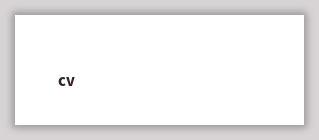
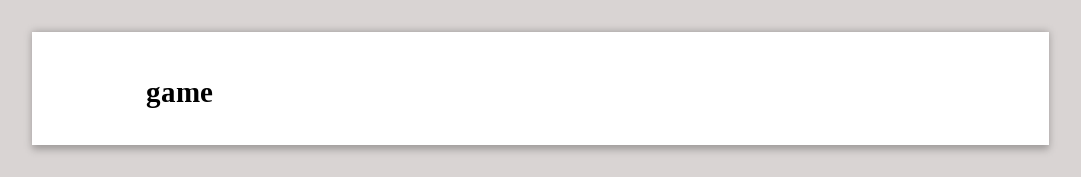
- cv
+ game

